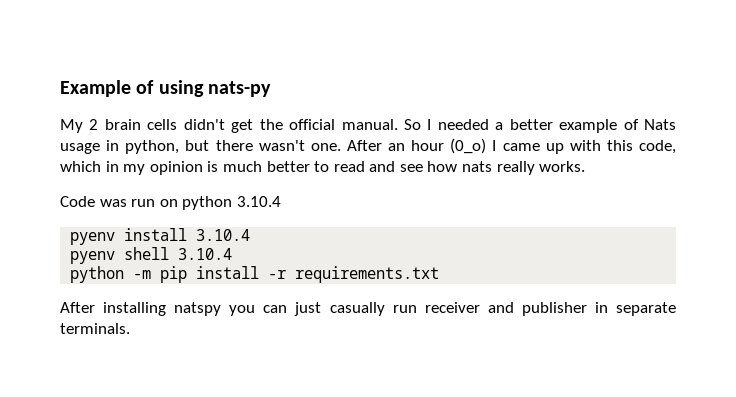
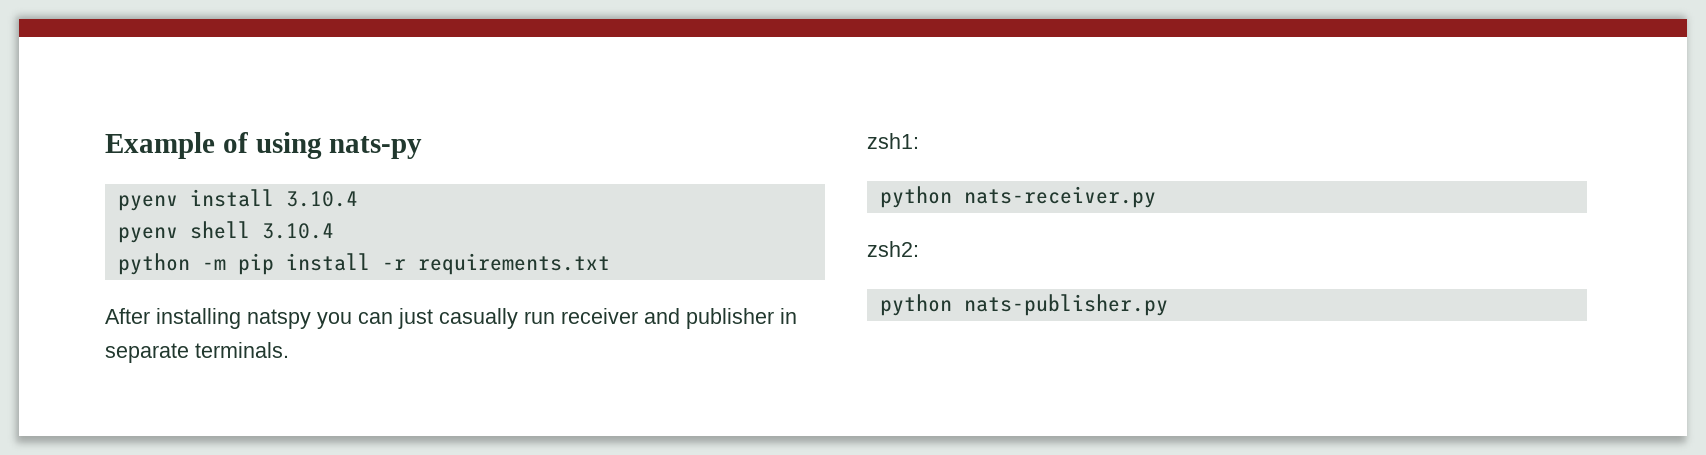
- My 2 brain cells didn't get the official manual. So I needed a better example of Nats usage in python, but there wasn't one. After an hour (0_o) I came up with this code, which in my opinion is much better to read and see how nats really works.
- Code was run on python 3.10.4
+ zsh1:
+ python nats-receiver.py
+ zsh2:
+ python nats-publisher.py

